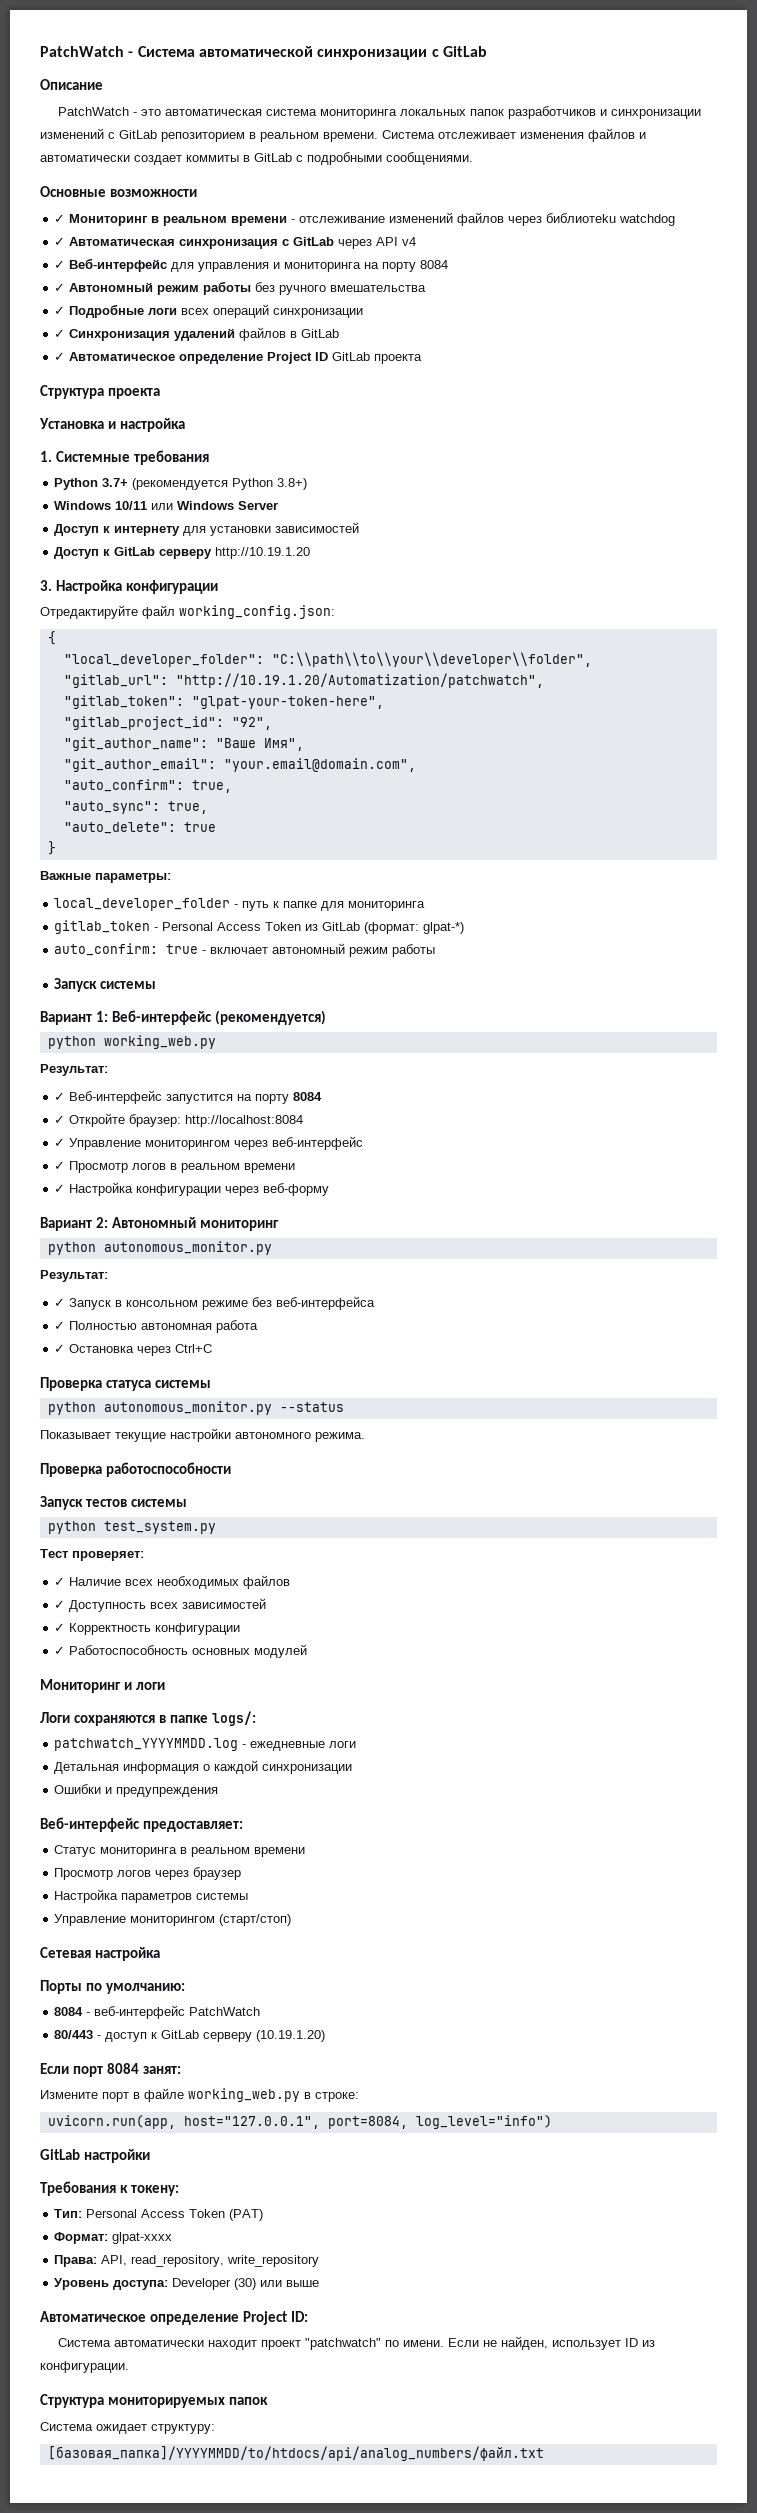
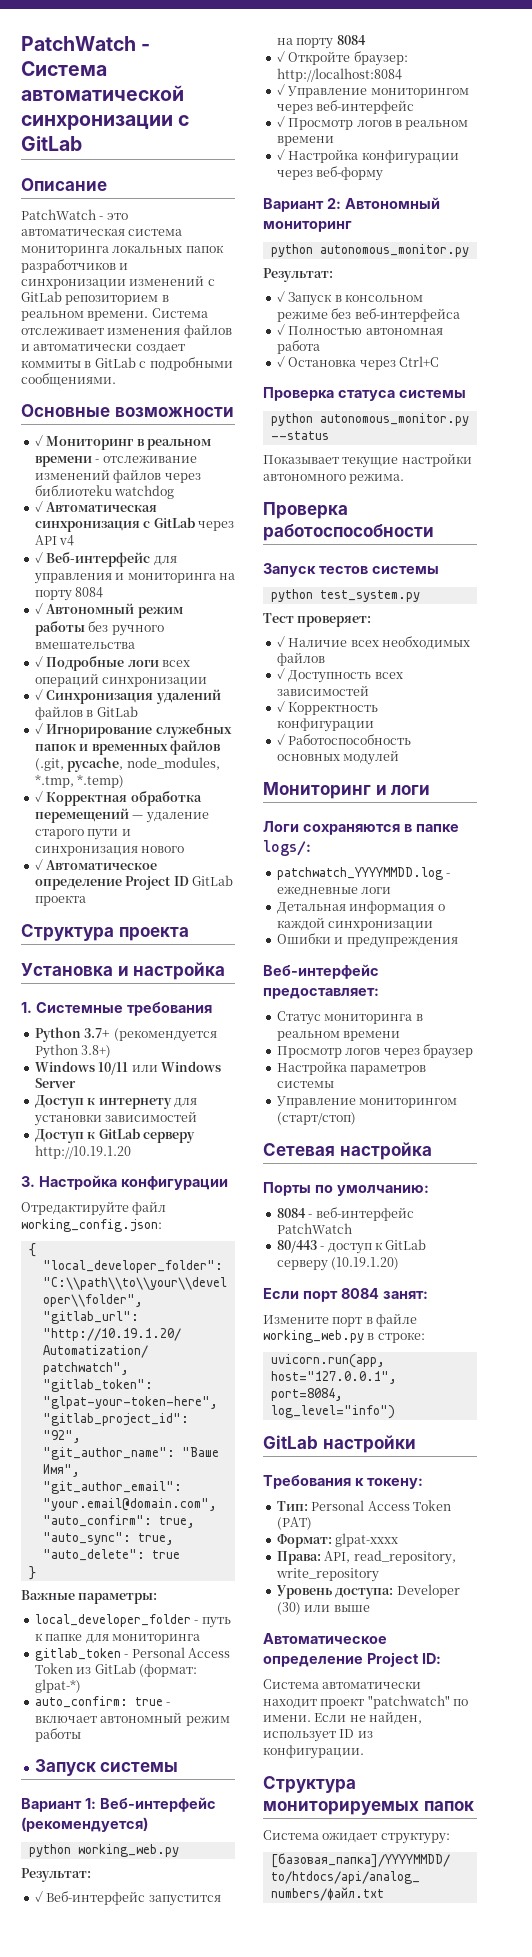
+ ✓ Игнорирование служебных папок и временных файлов (.git, pycache, node_modules, *.tmp, *.temp)
+ ✓ Корректная обработка перемещений — удаление старого пути и синхронизация нового

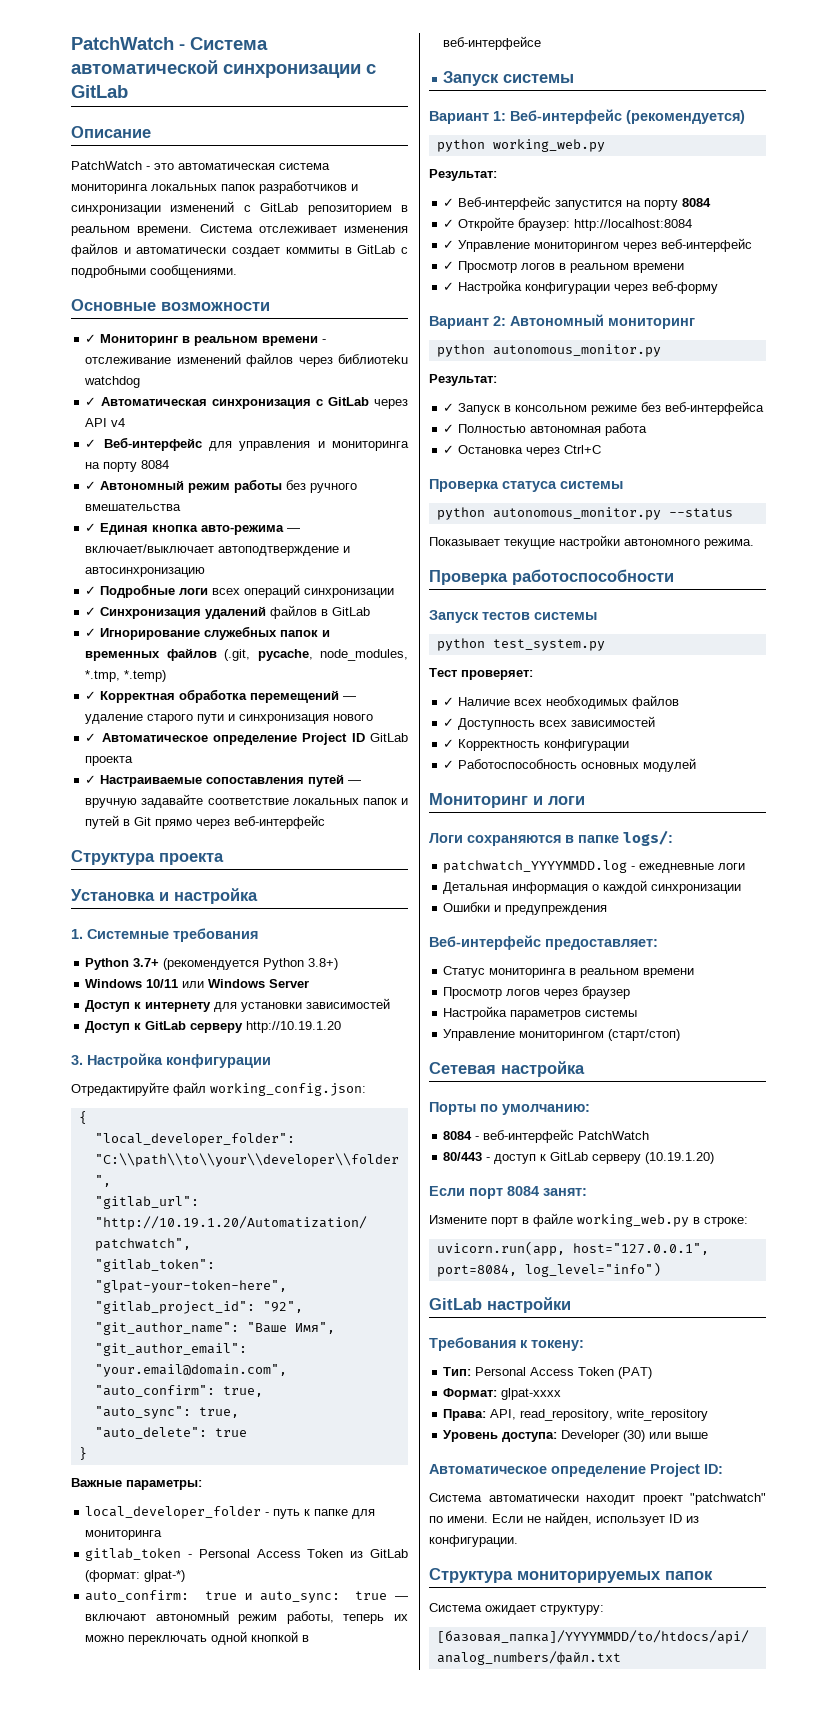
+ ✓ Единая кнопка авто-режима — включает/выключает автоподтверждение и автосинхронизацию
+ ✓ Настраиваемые сопоставления путей — вручную задавайте соответствие локальных папок и путей в Git прямо через веб-интерфейс
- auto_confirm: true - включает автономный режим работы
+ auto_confirm: true и auto_sync: true — включают автономный режим работы, теперь их можно переключать одной кнопкой в веб-интерфейсе

